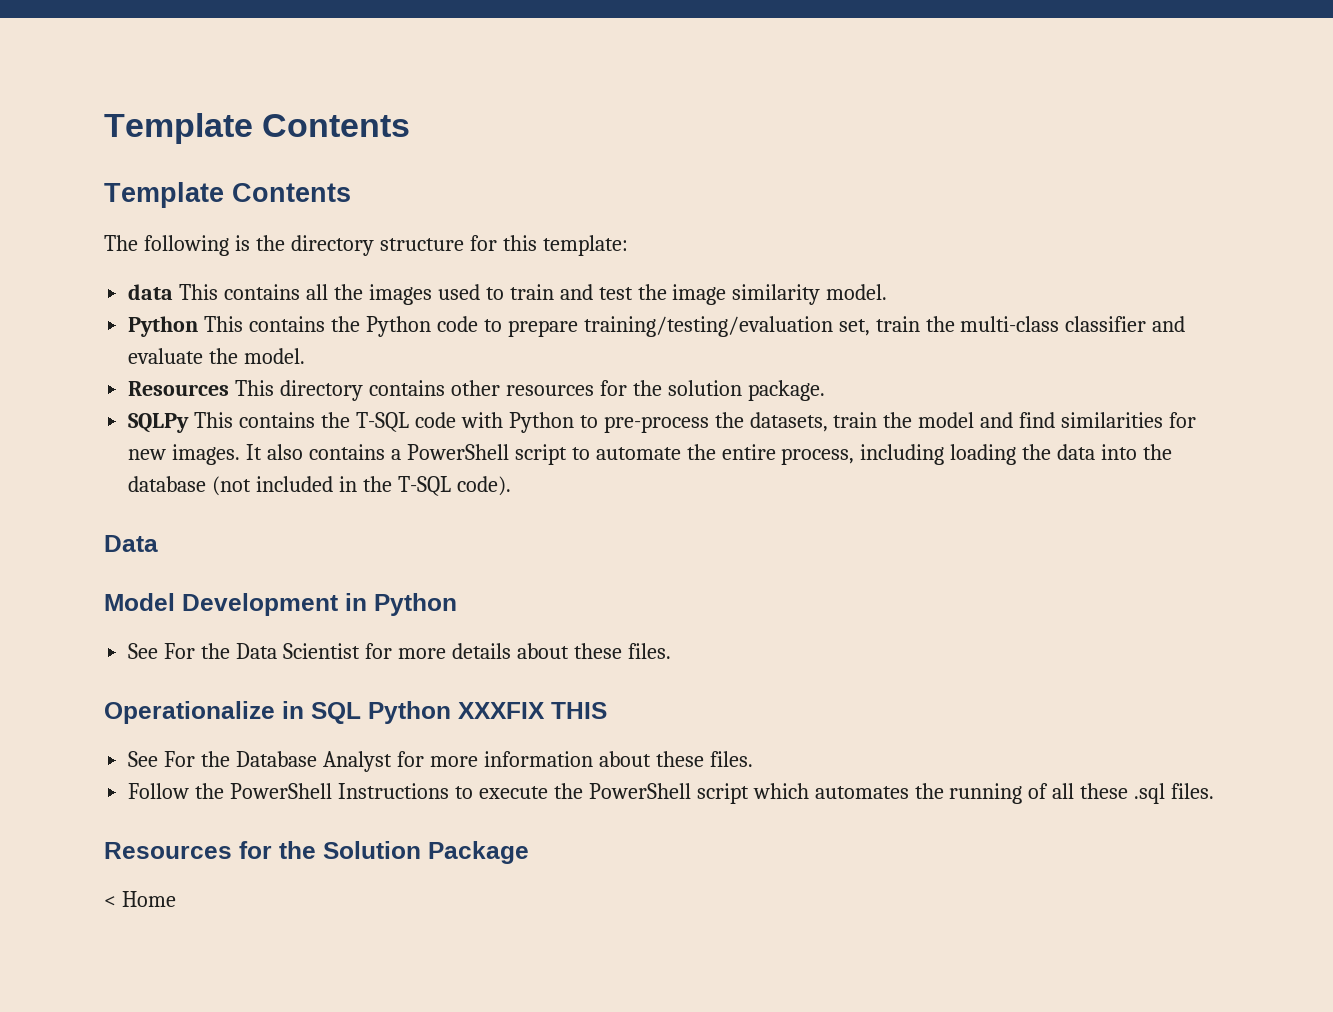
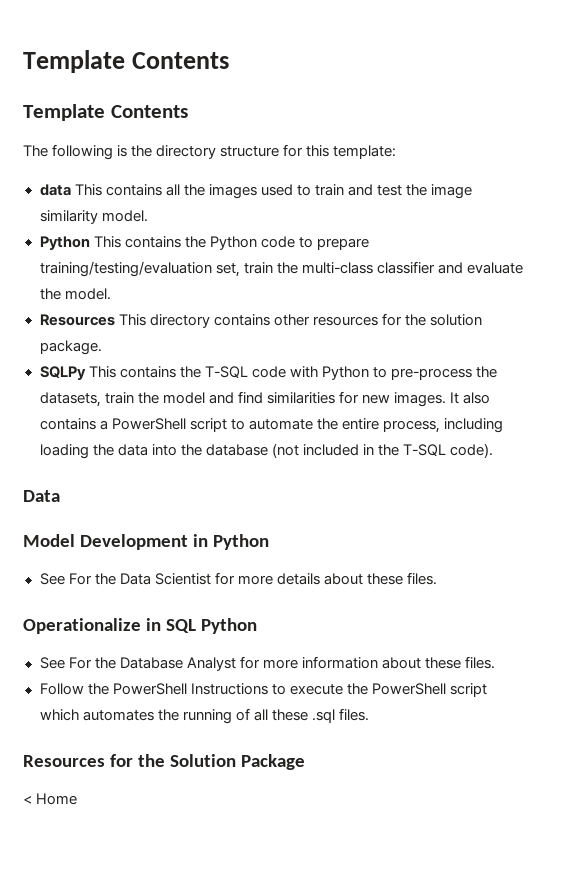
- Operationalize in SQL Python XXXFIX THIS
+ Operationalize in SQL Python

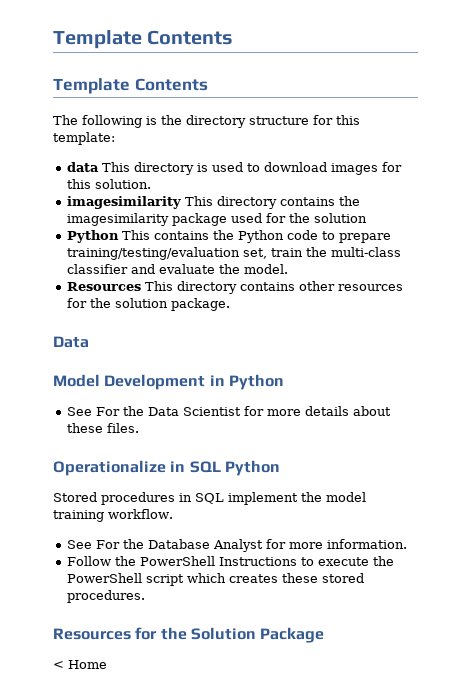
- data This contains all the images used to train and test the image similarity model.
+ data This directory is used to download images for this solution.
+ imagesimilarity This directory contains the imagesimilarity package used for the solution
- SQLPy This contains the T-SQL code with Python to pre-process the datasets, train the model and find similarities for new images. It also contains a PowerShell script to automate the entire process, including loading the data into the database (not included in the T-SQL code).
+ Stored procedures in SQL implement the model training workflow.
- See For the Database Analyst for more information about these files.
+ See For the Database Analyst for more information.
- Follow the PowerShell Instructions to execute the PowerShell script which automates the running of all these .sql files.
+ Follow the PowerShell Instructions to execute the PowerShell script which creates these stored procedures.

